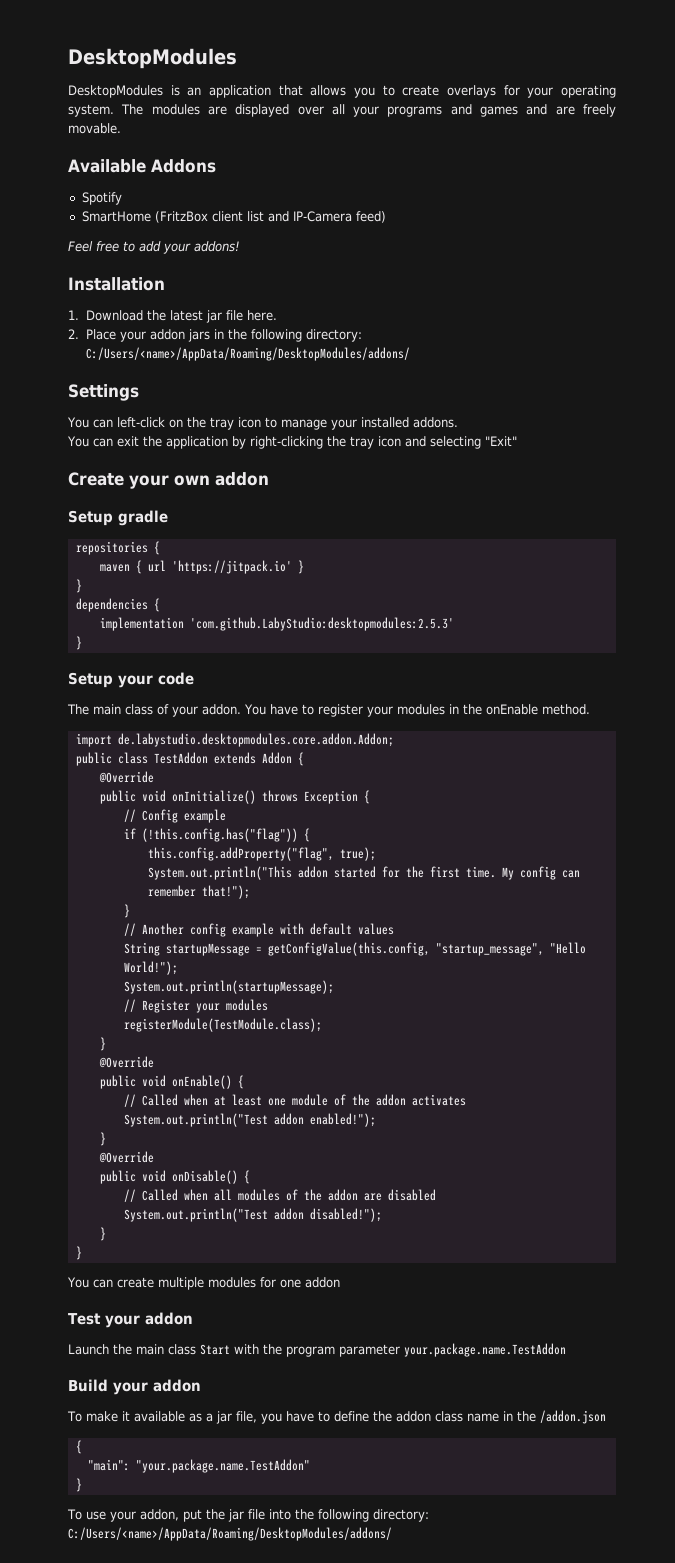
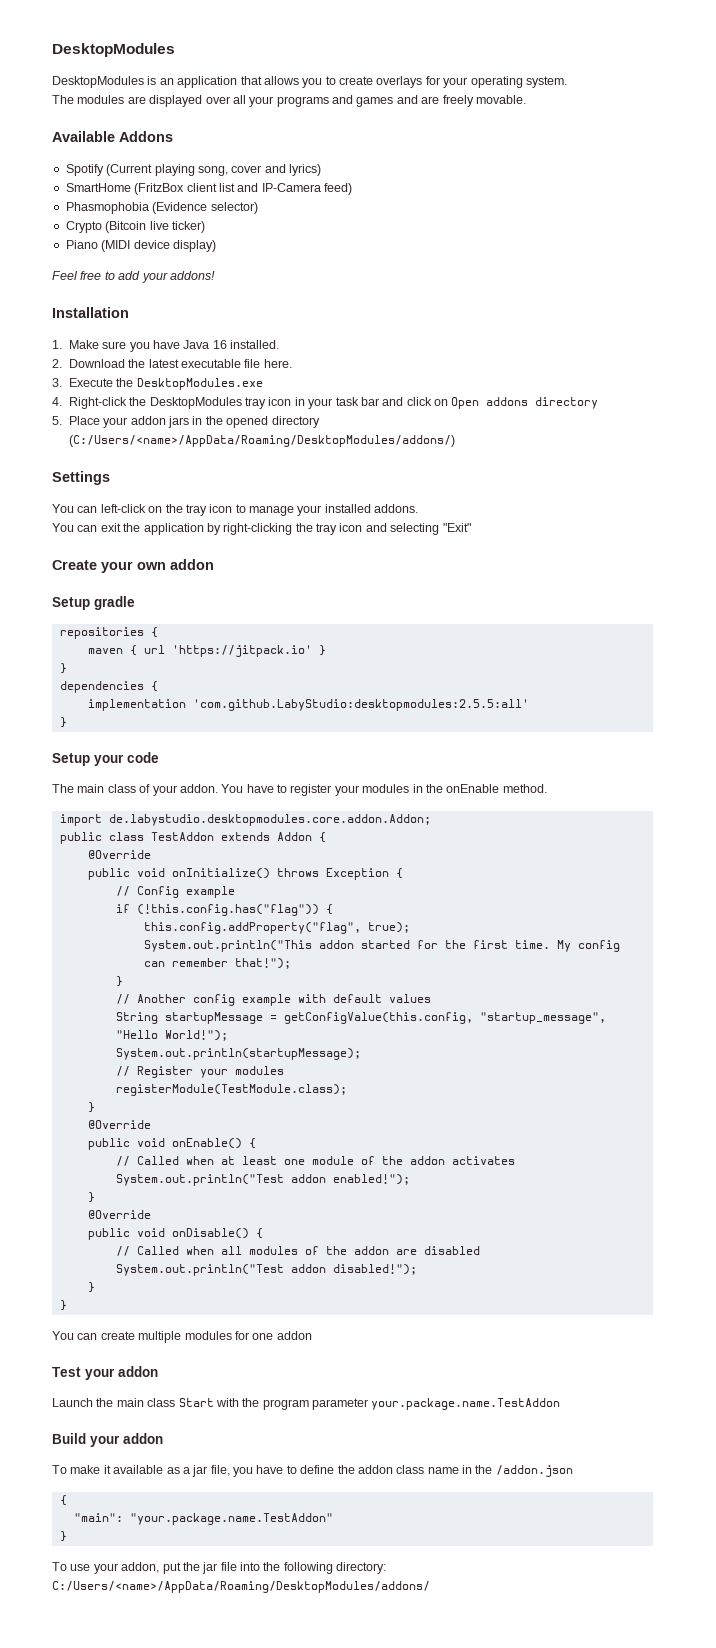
- DesktopModules is an application that allows you to create overlays for your operating system. The modules are displayed over all your programs and games and are freely movable.
+ DesktopModules is an application that allows you to create overlays for your operating system.
+ The modules are displayed over all your programs and games and are freely movable.
- Spotify
+ Spotify (Current playing song, cover and lyrics)
+ Phasmophobia (Evidence selector)
+ Crypto (Bitcoin live ticker)
+ Piano (MIDI device display)
- 1. Download the latest jar file here.
+ 1. Make sure you have Java 16 installed.
+ 2. Download the latest executable file here.
- 2. Place your addon jars in the following directory: C:/Users/<name>/AppData/Roaming/DesktopModules/addons/
+ 3. Execute the DesktopModules.exe
+ 4. Right-click the DesktopModules tray icon in your task bar and click on Open addons directory
+ 5. Place your addon jars in the opened directory (C:/Users/<name>/AppData/Roaming/DesktopModules/addons/)
- implementation 'com.github.LabyStudio:desktopmodules:2.5.3'
+ implementation 'com.github.LabyStudio:desktopmodules:2.5.5:all'

